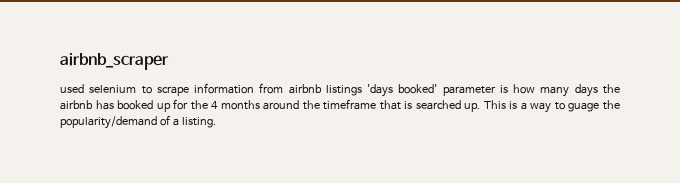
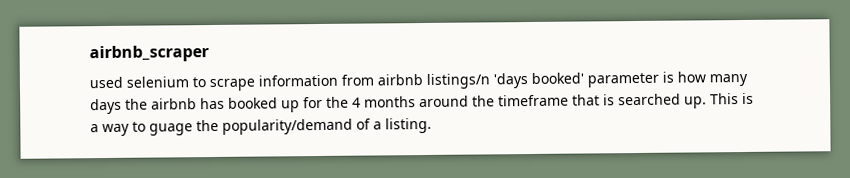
- used selenium to scrape information from airbnb listings 'days booked' parameter is how many days the airbnb has booked up for the 4 months around the timeframe that is searched up.
+ used selenium to scrape information from airbnb listings/n 'days booked' parameter is how many days the airbnb has booked up for the 4 months around the timeframe that is searched up.

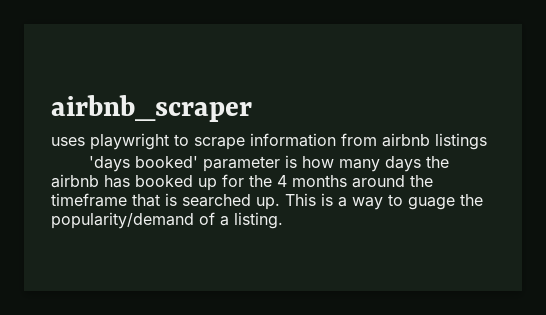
- used selenium to scrape information from airbnb listings/n 'days booked' parameter is how many days the airbnb has booked up for the 4 months around the timeframe that is searched up.
+ uses playwright to scrape information from airbnb listings
+ 'days booked' parameter is how many days the airbnb has booked up for the 4 months around the timeframe that is searched up.

